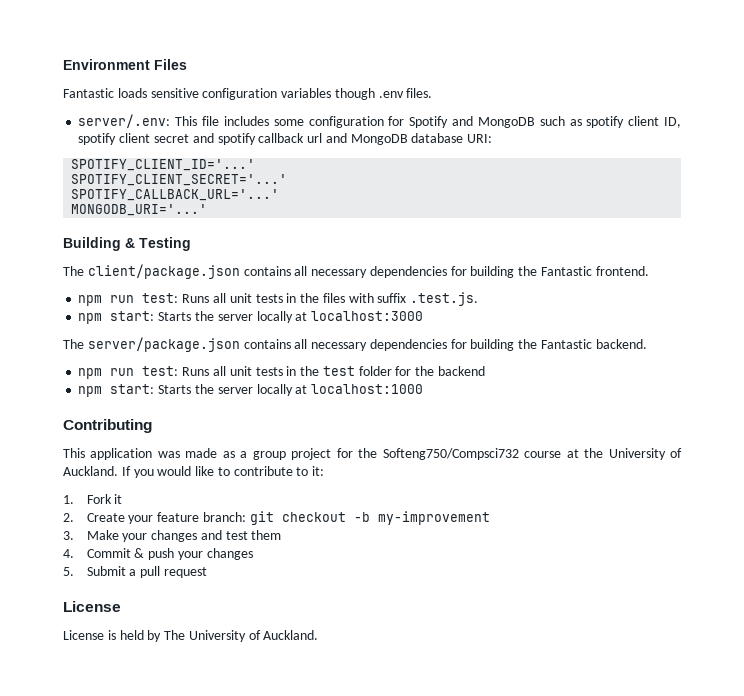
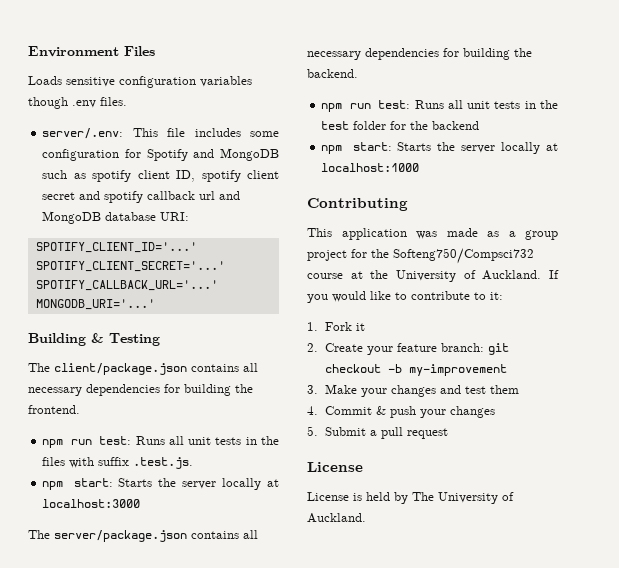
- Fantastic loads sensitive configuration variables though .env files.
+ Loads sensitive configuration variables though .env files.
- The client/package.json contains all necessary dependencies for building the Fantastic frontend.
+ The client/package.json contains all necessary dependencies for building the frontend.
- The server/package.json contains all necessary dependencies for building the Fantastic backend.
+ The server/package.json contains all necessary dependencies for building the backend.

